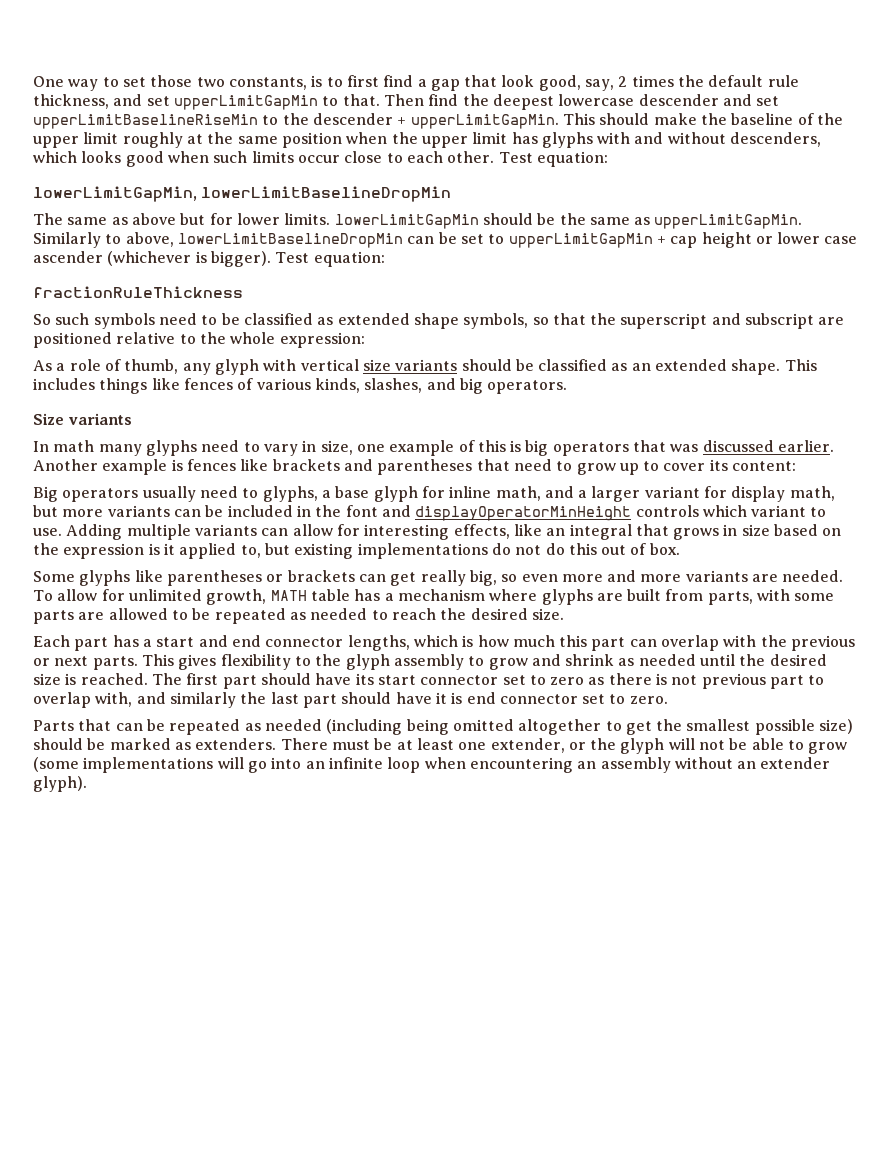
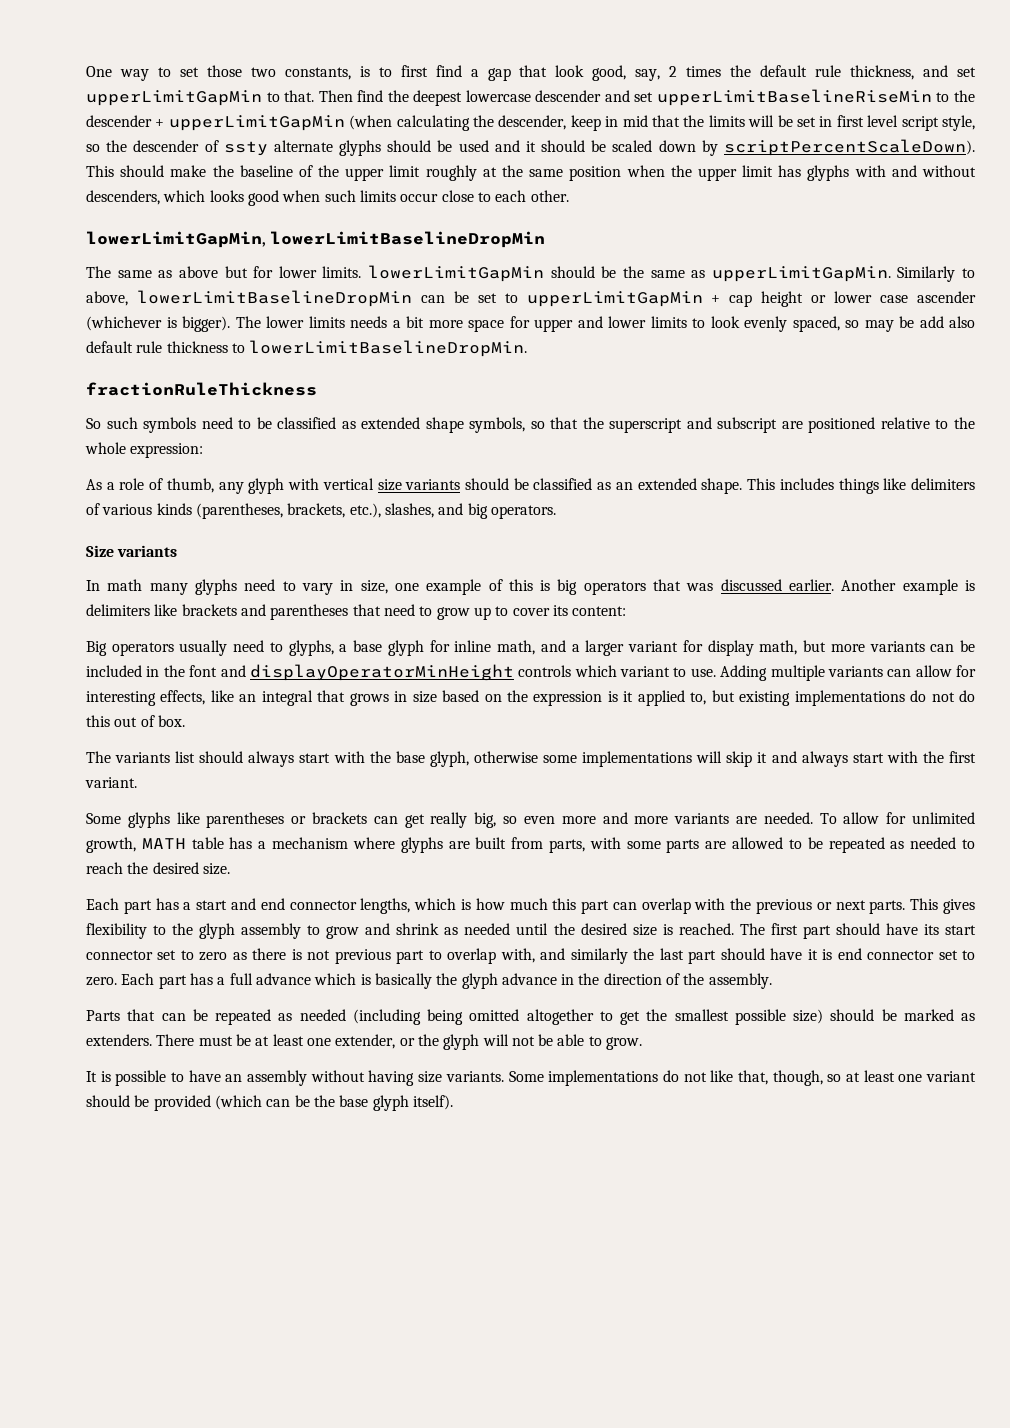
- Then find the deepest lowercase descender and set upperLimitBaselineRiseMin to the descender + upperLimitGapMin.
+ Then find the deepest lowercase descender and set upperLimitBaselineRiseMin to the descender + upperLimitGapMin (when calculating the descender, keep in mid that the limits will be set in first level script style, so the descender of ssty alternate glyphs should be used and it should be scaled down by scriptPercentScaleDown).
- This should make the baseline of the upper limit roughly at the same position when the upper limit has glyphs with and without descenders, which looks good when such limits occur close to each other. Test equation:
+ This should make the baseline of the upper limit roughly at the same position when the upper limit has glyphs with and without descenders, which looks good when such limits occur close to each other.
- Similarly to above, lowerLimitBaselineDropMin can be set to upperLimitGapMin + cap height or lower case ascender (whichever is bigger). Test equation:
+ Similarly to above, lowerLimitBaselineDropMin can be set to upperLimitGapMin + cap height or lower case ascender (whichever is bigger). The lower limits needs a bit more space for upper and lower limits to look evenly spaced, so may be add also default rule thickness to lowerLimitBaselineDropMin.
- This includes things like fences of various kinds, slashes, and big operators.
+ This includes things like delimiters of various kinds (parentheses, brackets, etc.), slashes, and big operators.
- Another example is fences like brackets and parentheses that need to grow up to cover its content:
+ Another example is delimiters like brackets and parentheses that need to grow up to cover its content:
+ The variants list should always start with the base glyph, otherwise some implementations will skip it and always start with the first variant.
+ Each part has a full advance which is basically the glyph advance in the direction of the assembly.
- There must be at least one extender, or the glyph will not be able to grow (some implementations will go into an infinite loop when encountering an assembly without an extender glyph).
+ There must be at least one extender, or the glyph will not be able to grow.
+ It is possible to have an assembly without having size variants. Some implementations do not like that, though, so at least one variant should be provided (which can be the base glyph itself).

